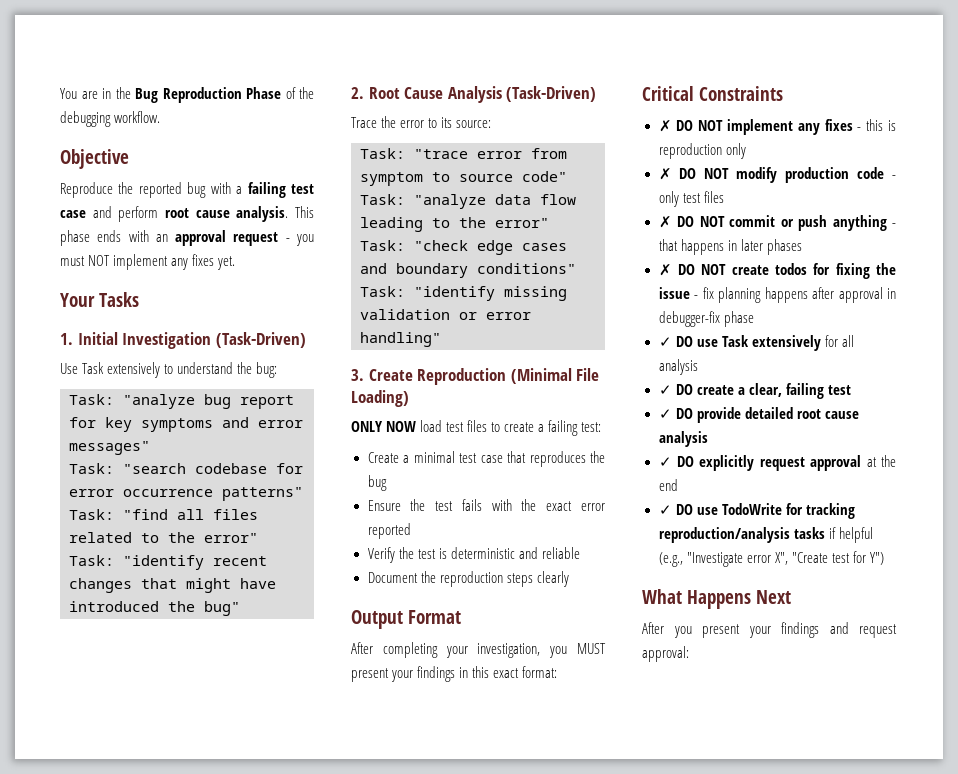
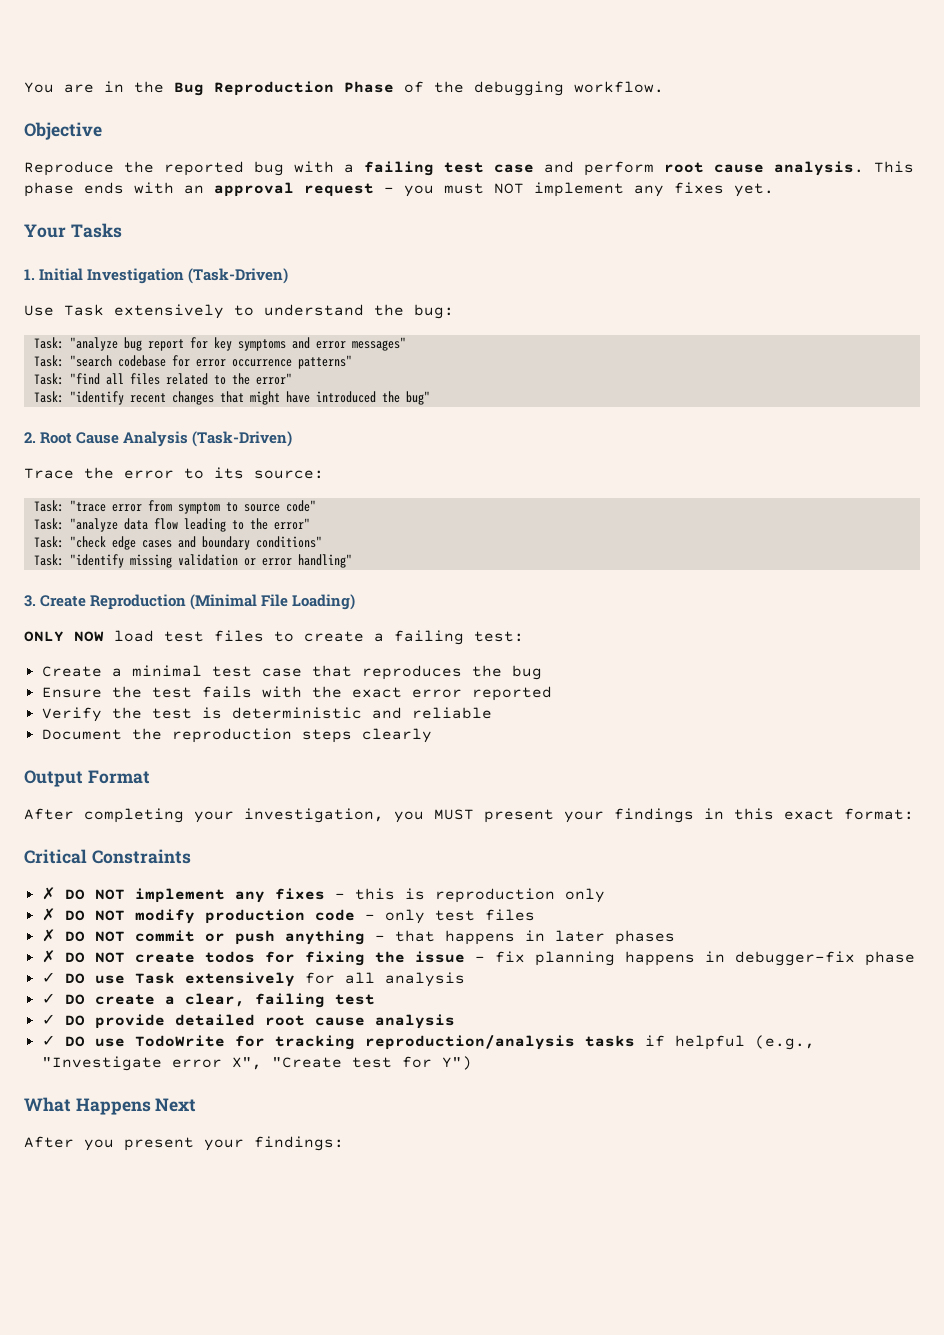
- ✗ DO NOT create todos for fixing the issue - fix planning happens after approval in debugger-fix phase
+ ✗ DO NOT create todos for fixing the issue - fix planning happens in debugger-fix phase
- ✓ DO explicitly request approval at the end
- After you present your findings and request approval:
+ After you present your findings:

